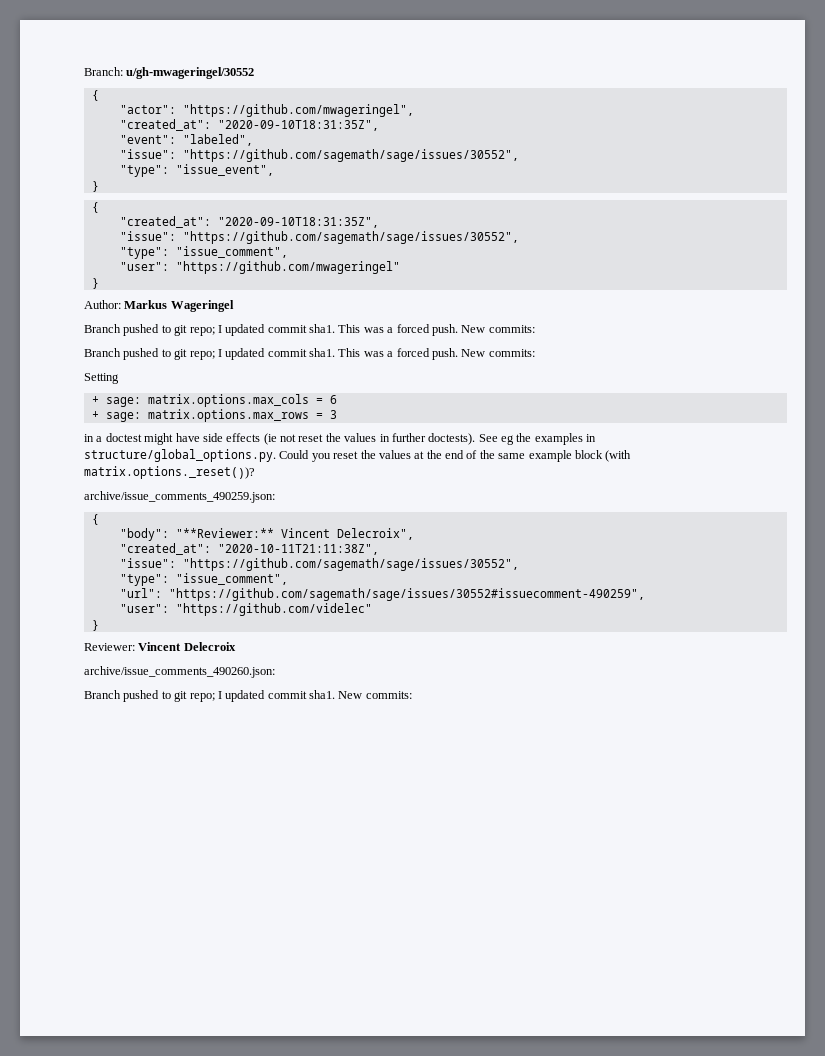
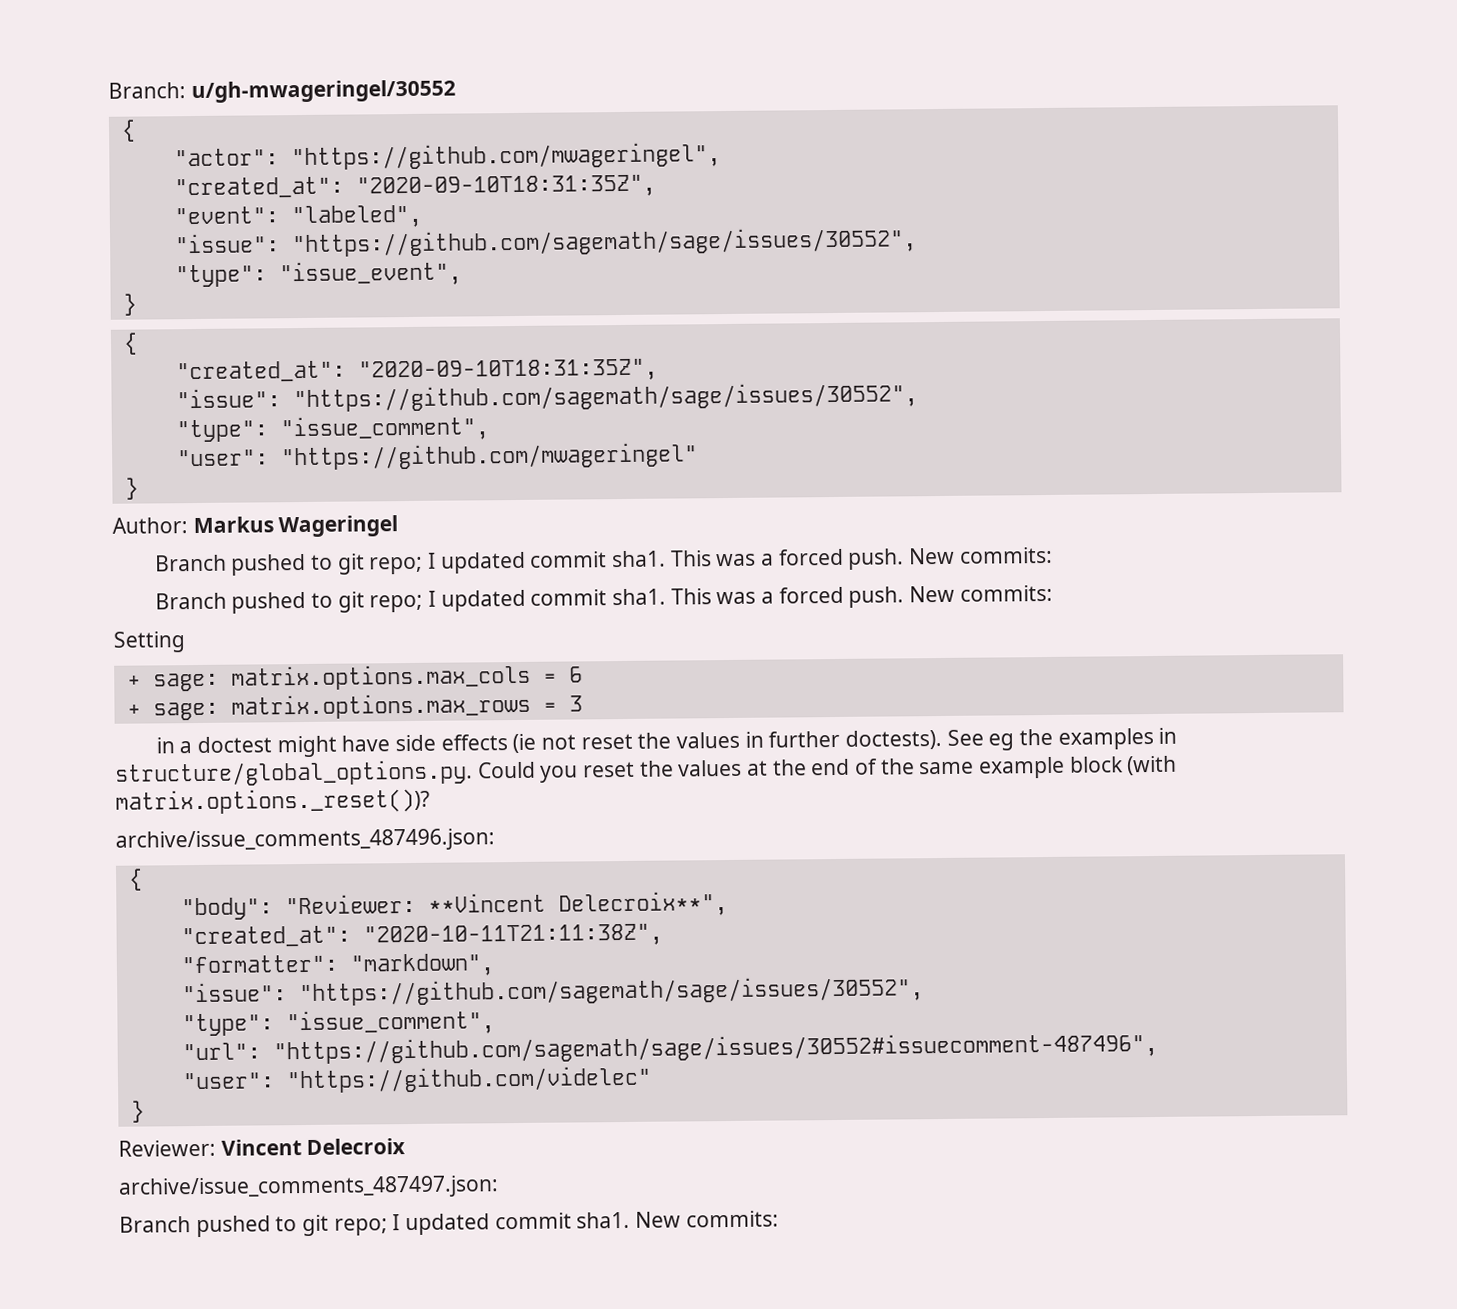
- archive/issue_comments_490259.json:
+ archive/issue_comments_487496.json:
- "body": "**Reviewer:** Vincent Delecroix",
+ "body": "Reviewer: **Vincent Delecroix**",
+ "formatter": "markdown",
- "url": "https://github.com/sagemath/sage/issues/30552#issuecomment-490259",
+ "url": "https://github.com/sagemath/sage/issues/30552#issuecomment-487496",
- archive/issue_comments_490260.json:
+ archive/issue_comments_487497.json:

